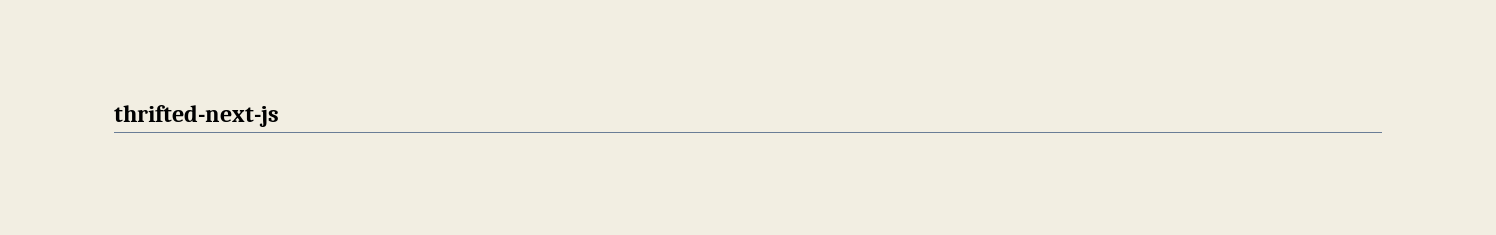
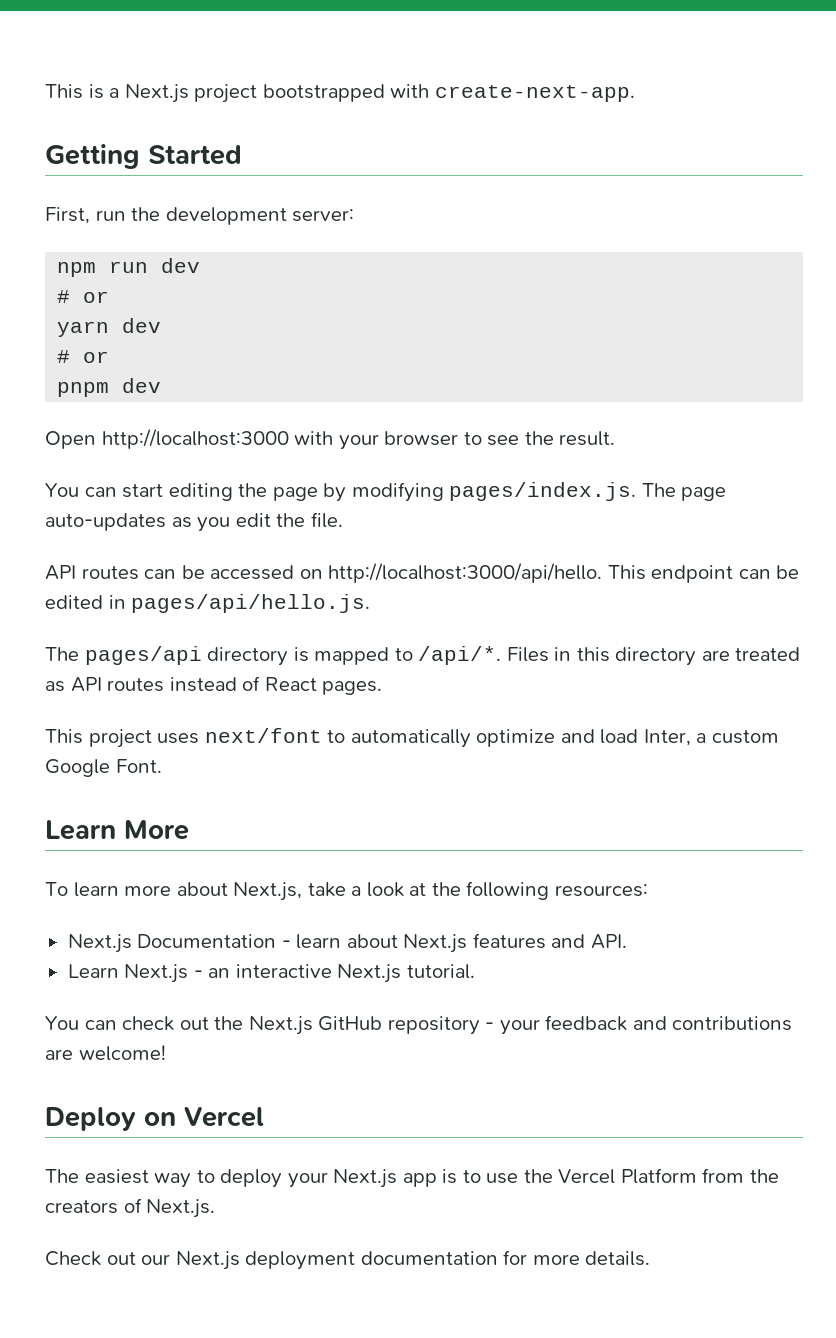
- thrifted-next-js
+ This is a Next.js project bootstrapped with create-next-app.
+ Getting Started
+ First, run the development server:
+ npm run dev
+ # or
+ yarn dev
+ # or
+ pnpm dev
+ Open http://localhost:3000 with your browser to see the result.
+ You can start editing the page by modifying pages/index.js. The page auto-updates as you edit the file.
+ API routes can be accessed on http://localhost:3000/api/hello. This endpoint can be edited in pages/api/hello.js.
+ The pages/api directory is mapped to /api/*. Files in this directory are treated as API routes instead of React pages.
+ This project uses next/font to automatically optimize and load Inter, a custom Google Font.
+ Learn More
+ To learn more about Next.js, take a look at the following resources:
+ Next.js Documentation - learn about Next.js features and API.
+ Learn Next.js - an interactive Next.js tutorial.
+ You can check out the Next.js GitHub repository - your feedback and contributions are welcome!
+ Deploy on Vercel
+ The easiest way to deploy your Next.js app is to use the Vercel Platform from the creators of Next.js.
+ Check out our Next.js deployment documentation for more details.

